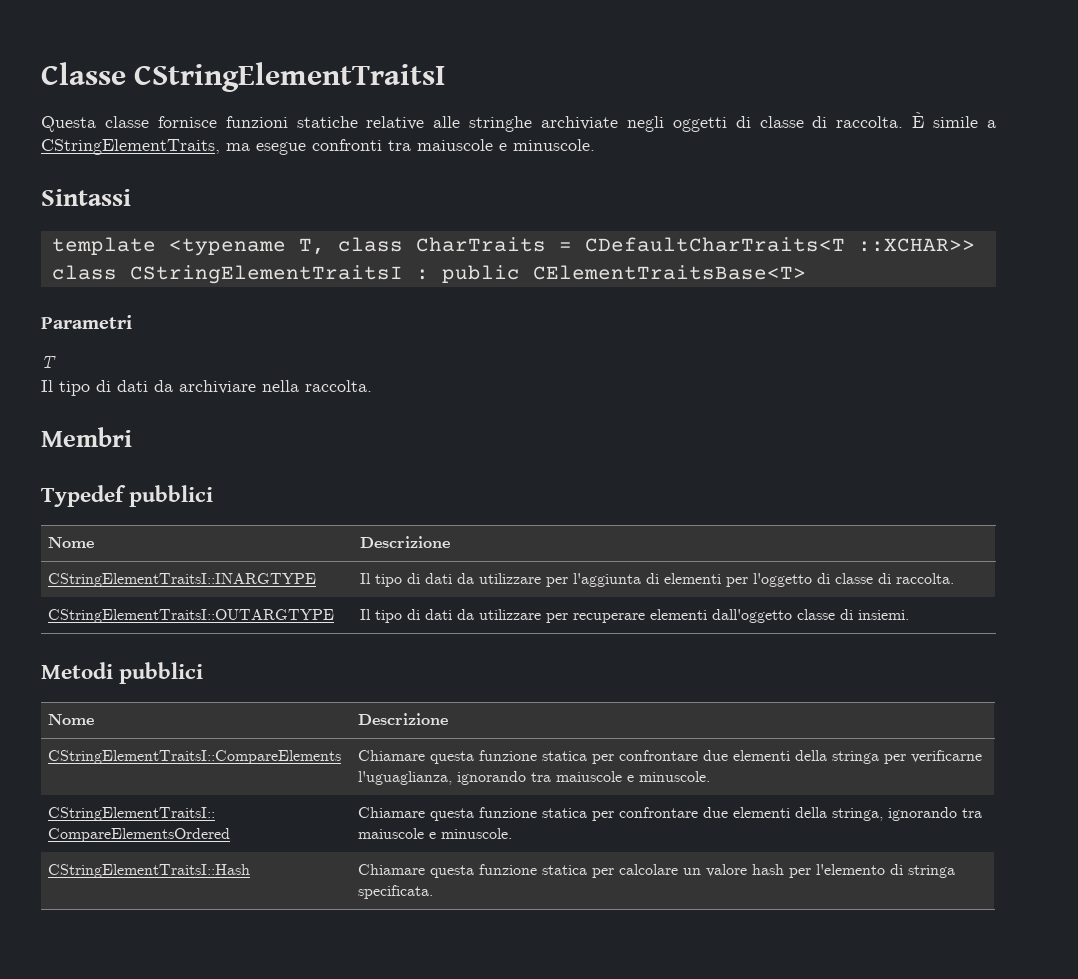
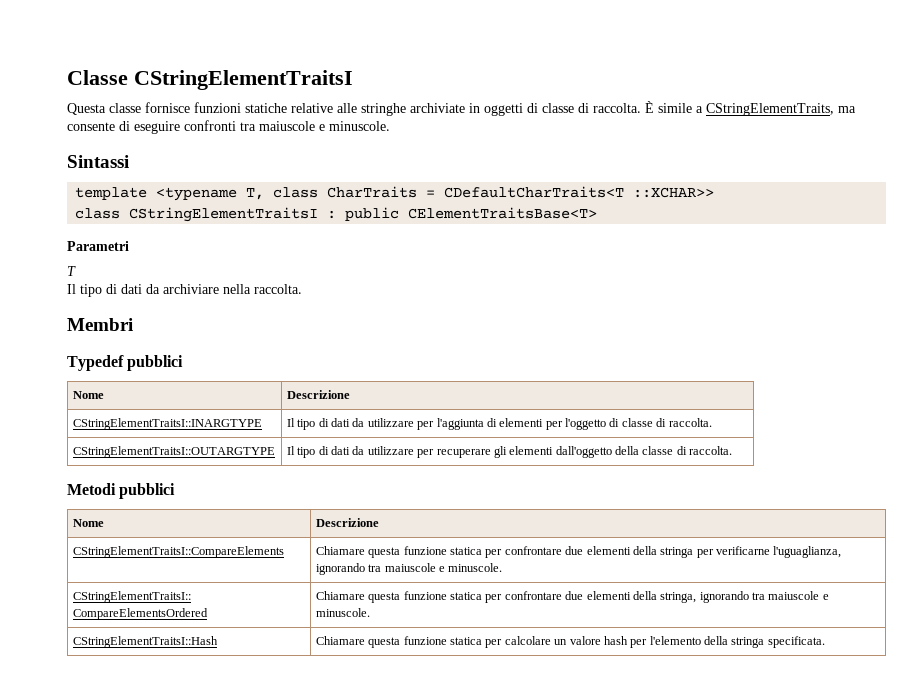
- Questa classe fornisce funzioni statiche relative alle stringhe archiviate negli oggetti di classe di raccolta.
+ Questa classe fornisce funzioni statiche relative alle stringhe archiviate in oggetti di classe di raccolta.
- È simile a CStringElementTraits, ma esegue confronti tra maiuscole e minuscole.
+ È simile a CStringElementTraits, ma consente di eseguire confronti tra maiuscole e minuscole.
- CStringElementTraitsI::OUTARGTYPE | Il tipo di dati da utilizzare per recuperare elementi dall'oggetto classe di insiemi.
+ CStringElementTraitsI::OUTARGTYPE | Il tipo di dati da utilizzare per recuperare gli elementi dall'oggetto della classe di raccolta.
- CStringElementTraitsI::Hash | Chiamare questa funzione statica per calcolare un valore hash per l'elemento di stringa specificata.
+ CStringElementTraitsI::Hash | Chiamare questa funzione statica per calcolare un valore hash per l'elemento della stringa specificata.

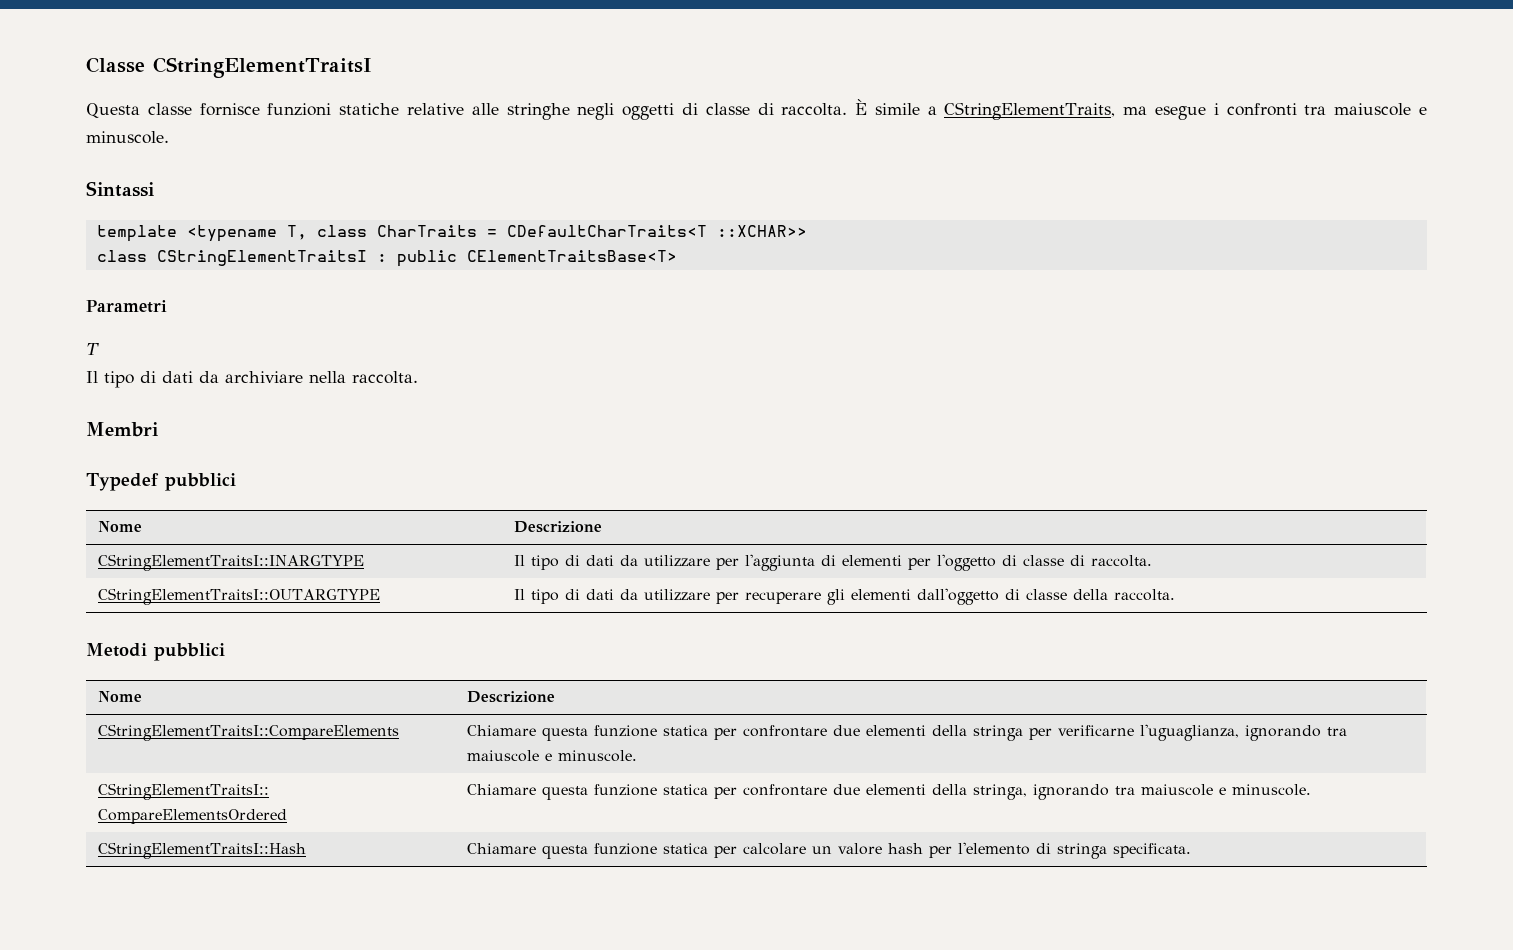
- Questa classe fornisce funzioni statiche relative alle stringhe archiviate in oggetti di classe di raccolta.
+ Questa classe fornisce funzioni statiche relative alle stringhe negli oggetti di classe di raccolta.
- È simile a CStringElementTraits, ma consente di eseguire confronti tra maiuscole e minuscole.
+ È simile a CStringElementTraits, ma esegue i confronti tra maiuscole e minuscole.
- CStringElementTraitsI::OUTARGTYPE | Il tipo di dati da utilizzare per recuperare gli elementi dall'oggetto della classe di raccolta.
+ CStringElementTraitsI::OUTARGTYPE | Il tipo di dati da utilizzare per recuperare gli elementi dall'oggetto di classe della raccolta.
- CStringElementTraitsI::Hash | Chiamare questa funzione statica per calcolare un valore hash per l'elemento della stringa specificata.
+ CStringElementTraitsI::Hash | Chiamare questa funzione statica per calcolare un valore hash per l'elemento di stringa specificata.

